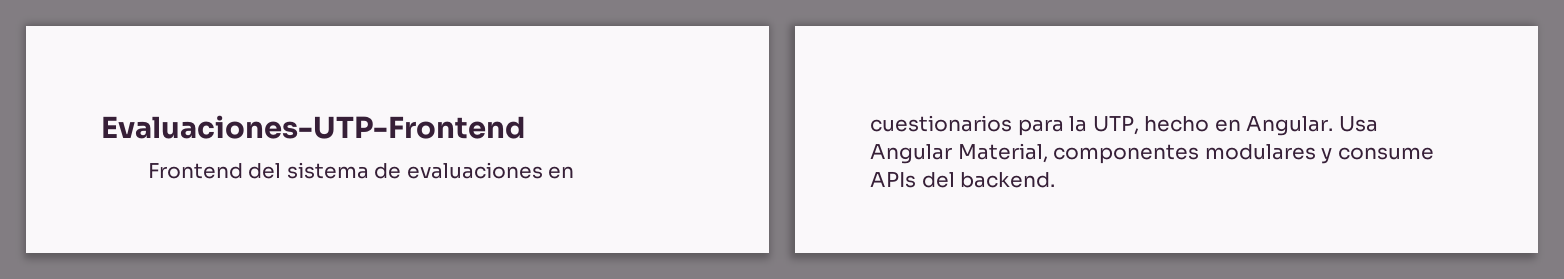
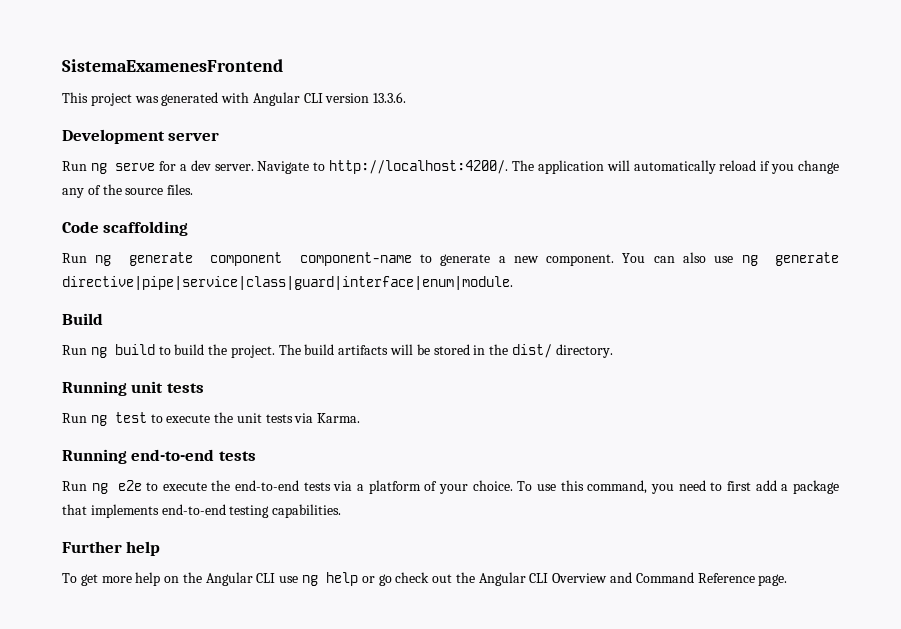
- Evaluaciones-UTP-Frontend
- Frontend del sistema de evaluaciones en cuestionarios para la UTP, hecho en Angular. Usa Angular Material, componentes modulares y consume APIs del backend.
+ SistemaExamenesFrontend
+ This project was generated with Angular CLI version 13.3.6.
+ Development server
+ Run ng serve for a dev server. Navigate to http://localhost:4200/. The application will automatically reload if you change any of the source files.
+ Code scaffolding
+ Run ng generate component component-name to generate a new component. You can also use ng generate directive|pipe|service|class|guard|interface|enum|module.
+ Build
+ Run ng build to build the project. The build artifacts will be stored in the dist/ directory.
+ Running unit tests
+ Run ng test to execute the unit tests via Karma.
+ Running end-to-end tests
+ Run ng e2e to execute the end-to-end tests via a platform of your choice. To use this command, you need to first add a package that implements end-to-end testing capabilities.
+ Further help
+ To get more help on the Angular CLI use ng help or go check out the Angular CLI Overview and Command Reference page.

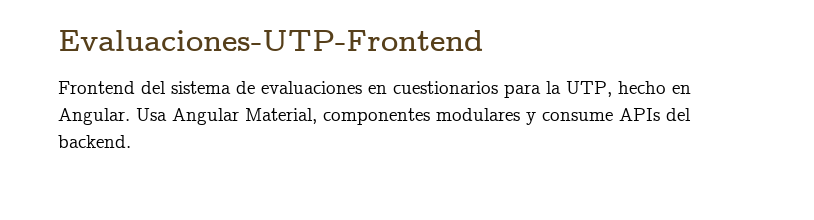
- SistemaExamenesFrontend
- This project was generated with Angular CLI version 13.3.6.
- Development server
- Run ng serve for a dev server. Navigate to http://localhost:4200/. The application will automatically reload if you change any of the source files.
- Code scaffolding
- Run ng generate component component-name to generate a new component. You can also use ng generate directive|pipe|service|class|guard|interface|enum|module.
- Build
- Run ng build to build the project. The build artifacts will be stored in the dist/ directory.
- Running unit tests
- Run ng test to execute the unit tests via Karma.
- Running end-to-end tests
- Run ng e2e to execute the end-to-end tests via a platform of your choice. To use this command, you need to first add a package that implements end-to-end testing capabilities.
- Further help
- To get more help on the Angular CLI use ng help or go check out the Angular CLI Overview and Command Reference page.
+ Evaluaciones-UTP-Frontend
+ Frontend del sistema de evaluaciones en cuestionarios para la UTP, hecho en Angular. Usa Angular Material, componentes modulares y consume APIs del backend.

